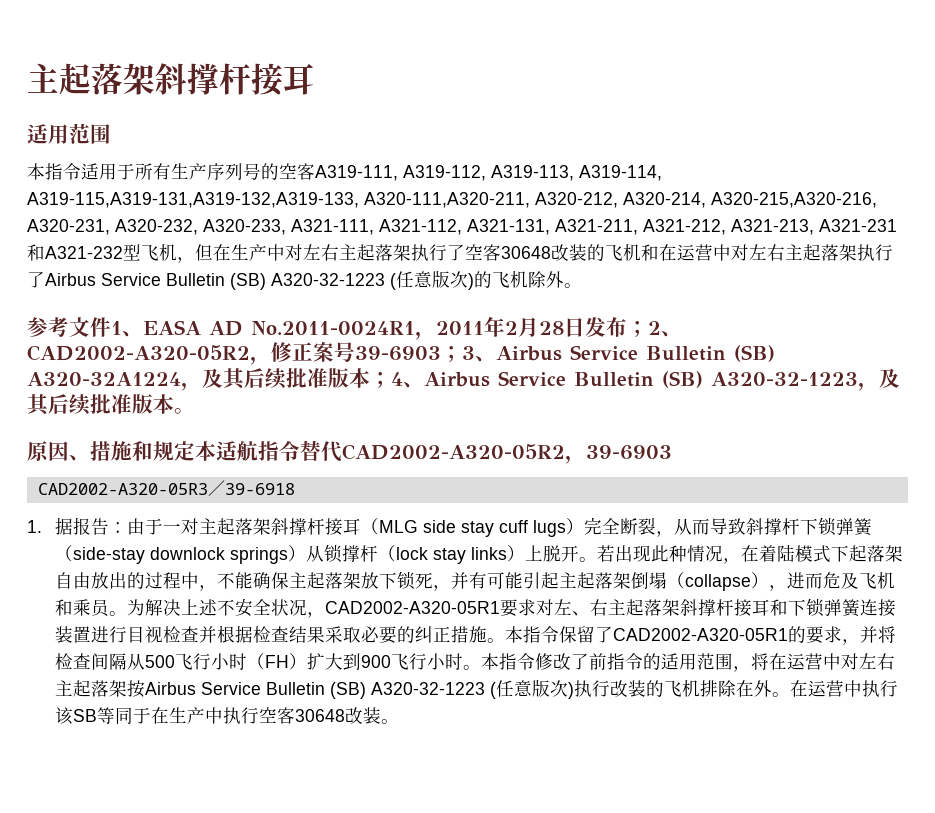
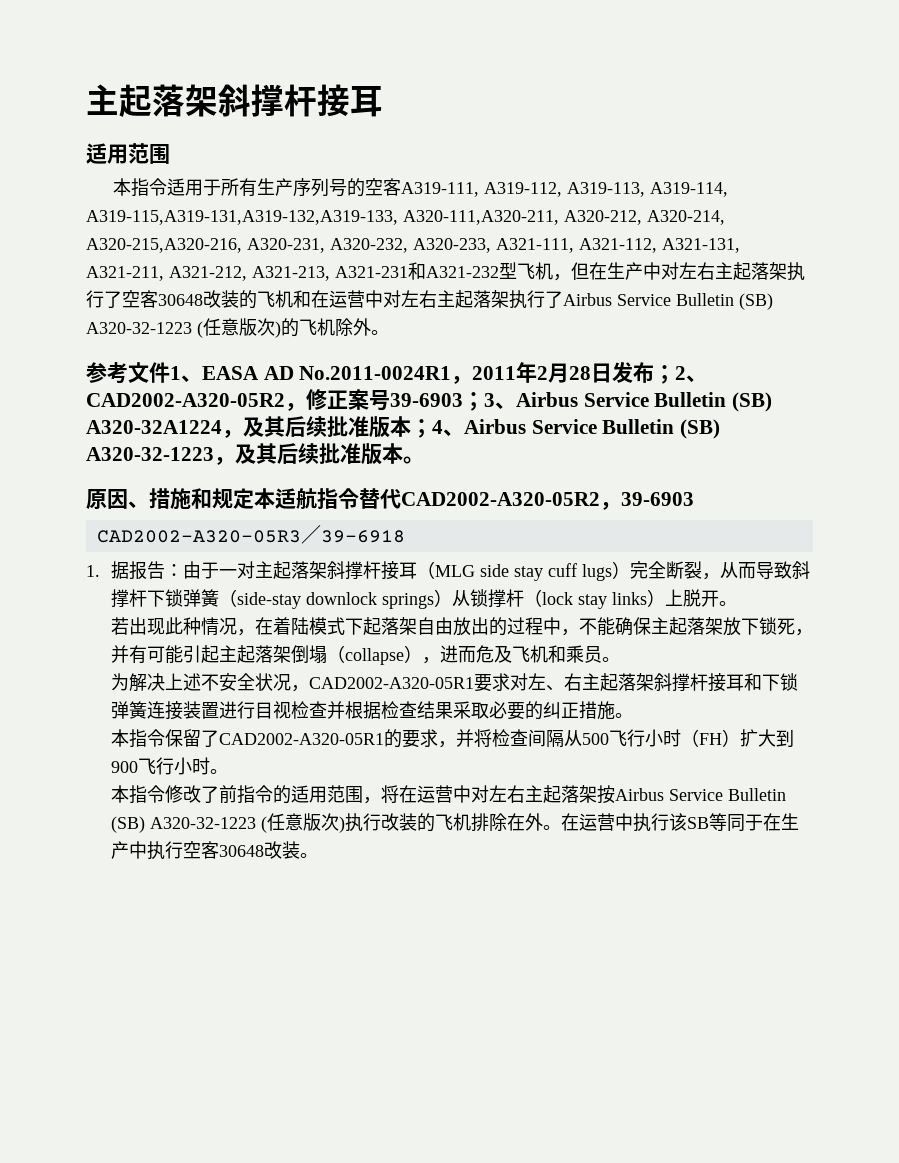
- 由于一对主起落架斜撑杆接耳（MLG side stay cuff lugs）完全断裂，从而导致斜撑杆下锁弹簧（side-stay downlock springs）从锁撑杆（lock stay links）上脱开。若出现此种情况，在着陆模式下起落架自由放出的过程中，不能确保主起落架放下锁死，并有可能引起主起落架倒塌（collapse），进而危及飞机和乘员。为解决上述不安全状况，CAD2002-A320-05R1要求对左、右主起落架斜撑杆接耳和下锁弹簧连接装置进行目视检查并根据检查结果采取必要的纠正措施。本指令保留了CAD2002-A320-05R1的要求，并将检查间隔从500飞行小时（FH）扩大到900飞行小时。本指令修改了前指令的适用范围，将在运营中对左右主起落架按Airbus Service Bulletin (SB) A320-32-1223 (任意版次)执行改装的飞机排除在外。
+ 由于一对主起落架斜撑杆接耳（MLG side stay cuff lugs）完全断裂，从而导致斜撑杆下锁弹簧（side-stay downlock springs）从锁撑杆（lock stay links）上脱开。
+ 若出现此种情况，在着陆模式下起落架自由放出的过程中，不能确保主起落架放下锁死，并有可能引起主起落架倒塌（collapse），进而危及飞机和乘员。
+ 为解决上述不安全状况，CAD2002-A320-05R1要求对左、右主起落架斜撑杆接耳和下锁弹簧连接装置进行目视检查并根据检查结果采取必要的纠正措施。
+ 本指令保留了CAD2002-A320-05R1的要求，并将检查间隔从500飞行小时（FH）扩大到900飞行小时。
+ 本指令修改了前指令的适用范围，将在运营中对左右主起落架按Airbus Service Bulletin (SB) A320-32-1223 (任意版次)执行改装的飞机排除在外。

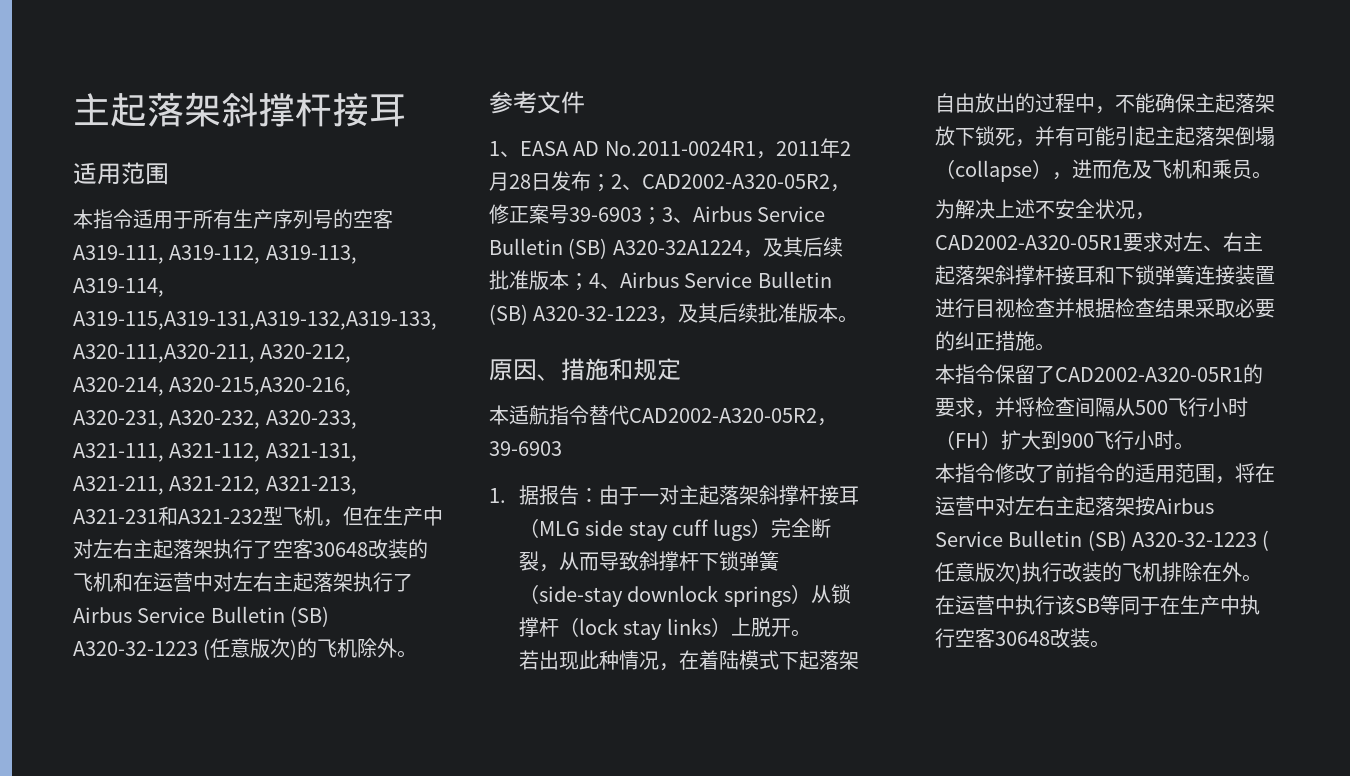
- 参考文件1、EASA AD No.2011-0024R1，2011年2月28日发布；2、CAD2002-A320-05R2，修正案号39-6903；3、Airbus Service Bulletin (SB) A320-32A1224，及其后续批准版本；4、Airbus Service Bulletin (SB) A320-32-1223，及其后续批准版本。
+ 参考文件
+ 1、EASA AD No.2011-0024R1，2011年2月28日发布；2、CAD2002-A320-05R2，修正案号39-6903；3、Airbus Service Bulletin (SB) A320-32A1224，及其后续批准版本；4、Airbus Service Bulletin (SB) A320-32-1223，及其后续批准版本。
- 原因、措施和规定本适航指令替代CAD2002-A320-05R2，39-6903
+ 原因、措施和规定
+ 本适航指令替代CAD2002-A320-05R2，39-6903
- CAD2002-A320-05R3／39-6918

